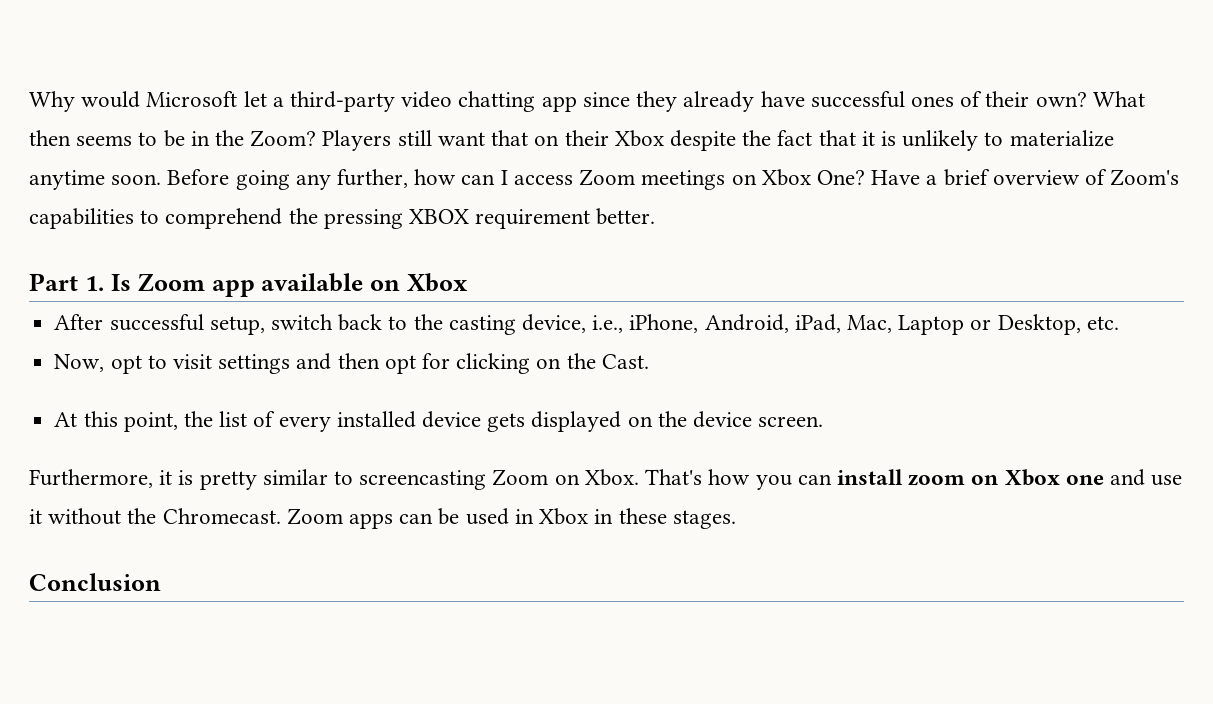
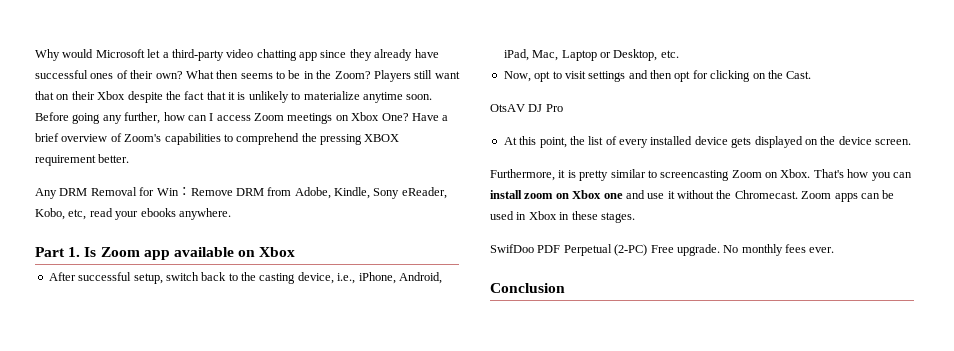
+ Any DRM Removal for Win：Remove DRM from Adobe, Kindle, Sony eReader, Kobo, etc, read your ebooks anywhere.
+ OtsAV DJ Pro
+ SwifDoo PDF Perpetual (2-PC) Free upgrade. No monthly fees ever.

